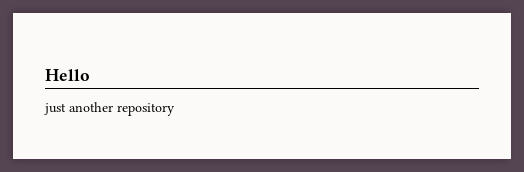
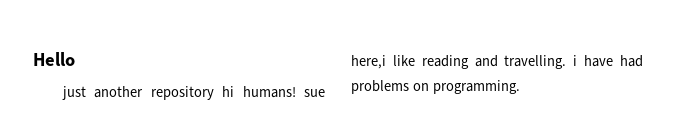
- just another repository
+ just another repository hi humans! sue here,i like reading and travelling. i have had problems on programming.

